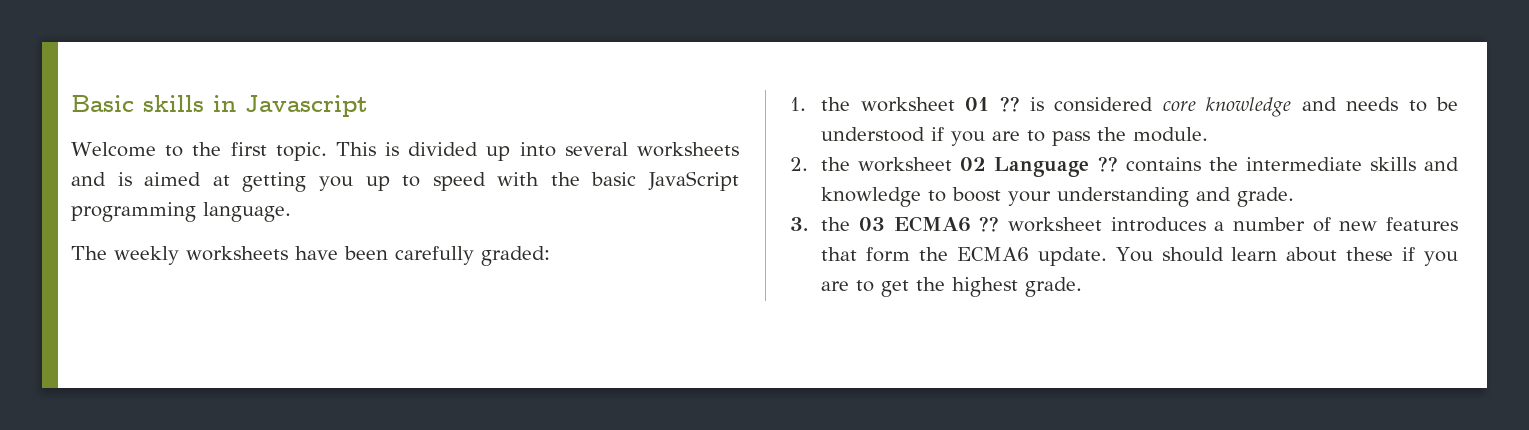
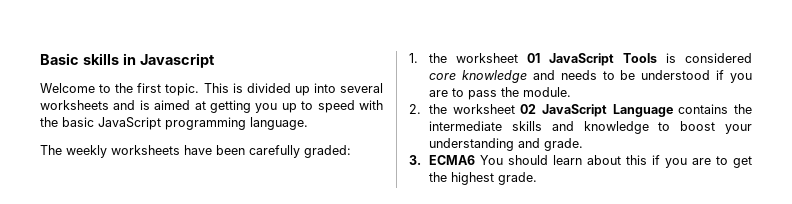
- 1. the worksheet 01 ?? is considered core knowledge and needs to be understood if you are to pass the module.
+ 1. the worksheet 01 JavaScript Tools is considered core knowledge and needs to be understood if you are to pass the module.
- 2. the worksheet 02 Language ?? contains the intermediate skills and knowledge to boost your understanding and grade.
+ 2. the worksheet 02 JavaScript Language contains the intermediate skills and knowledge to boost your understanding and grade.
- 3. the 03 ECMA6 ?? worksheet introduces a number of new features that form the ECMA6 update. You should learn about these if you are to get the highest grade.
+ 3. ECMA6 You should learn about this if you are to get the highest grade.

